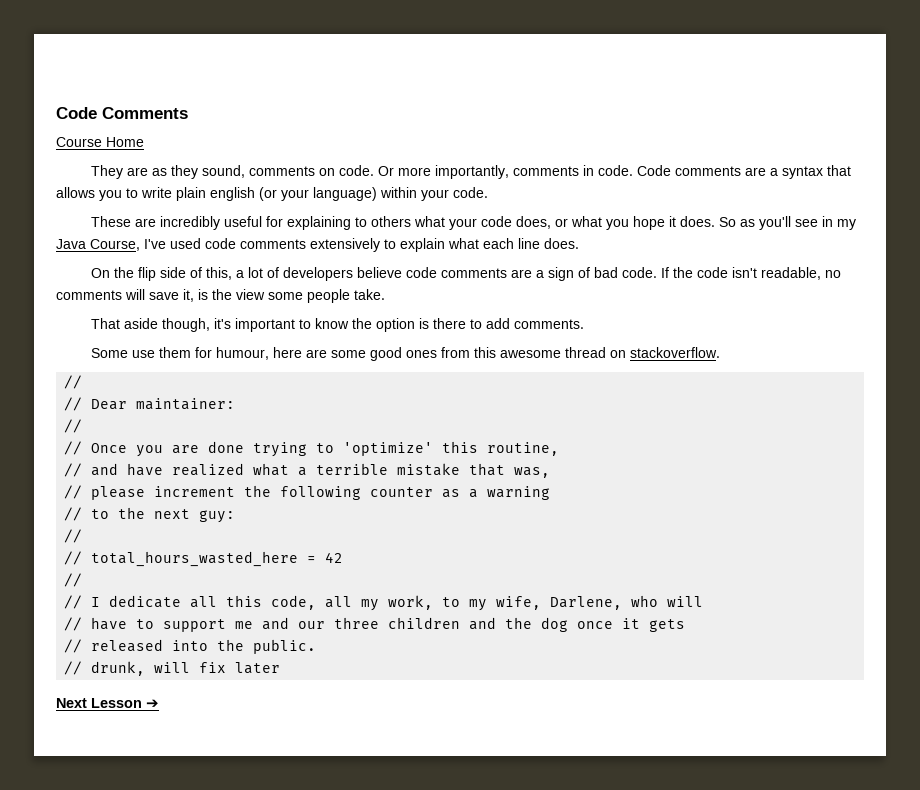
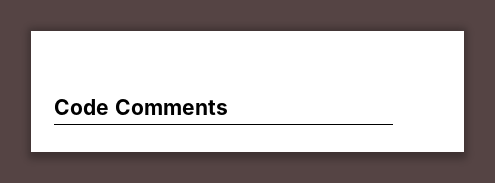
- Course Home
- They are as they sound, comments on code. Or more importantly, comments in code. Code comments are a syntax that allows you to write plain english (or your language) within your code.
- These are incredibly useful for explaining to others what your code does, or what you hope it does. So as you'll see in my Java Course, I've used code comments extensively to explain what each line does.
- On the flip side of this, a lot of developers believe code comments are a sign of bad code. If the code isn't readable, no comments will save it, is the view some people take.
- That aside though, it's important to know the option is there to add comments.
- Some use them for humour, here are some good ones from this awesome thread on stackoverflow.
- //
- // Dear maintainer:
- //
- // Once you are done trying to 'optimize' this routine,
- // and have realized what a terrible mistake that was,
- // please increment the following counter as a warning
- // to the next guy:
- //
- // total_hours_wasted_here = 42
- //
- // I dedicate all this code, all my work, to my wife, Darlene, who will
- // have to support me and our three children and the dog once it gets
- // released into the public.
- // drunk, will fix later
- Next Lesson ➔

